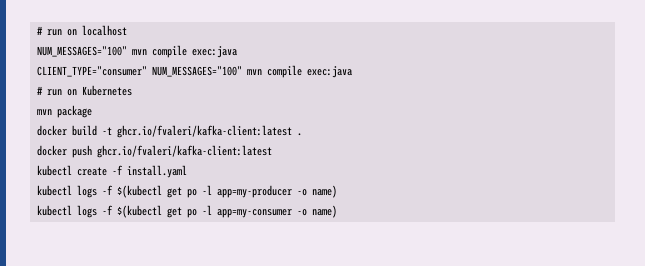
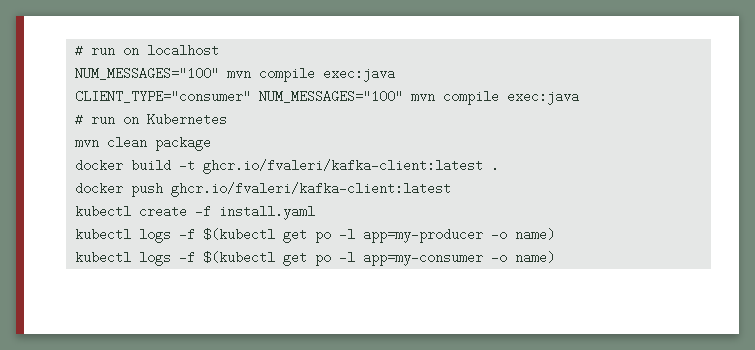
- mvn package
+ mvn clean package

